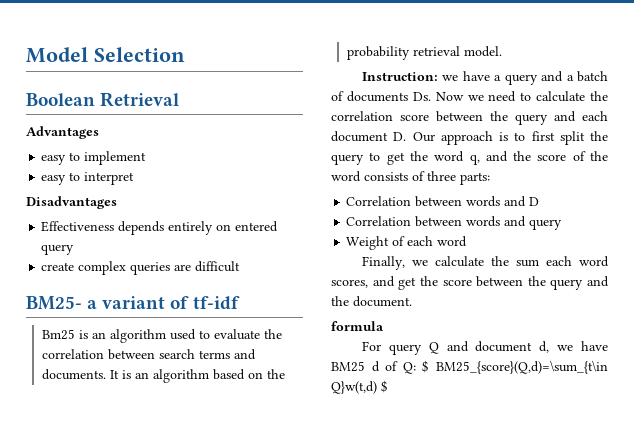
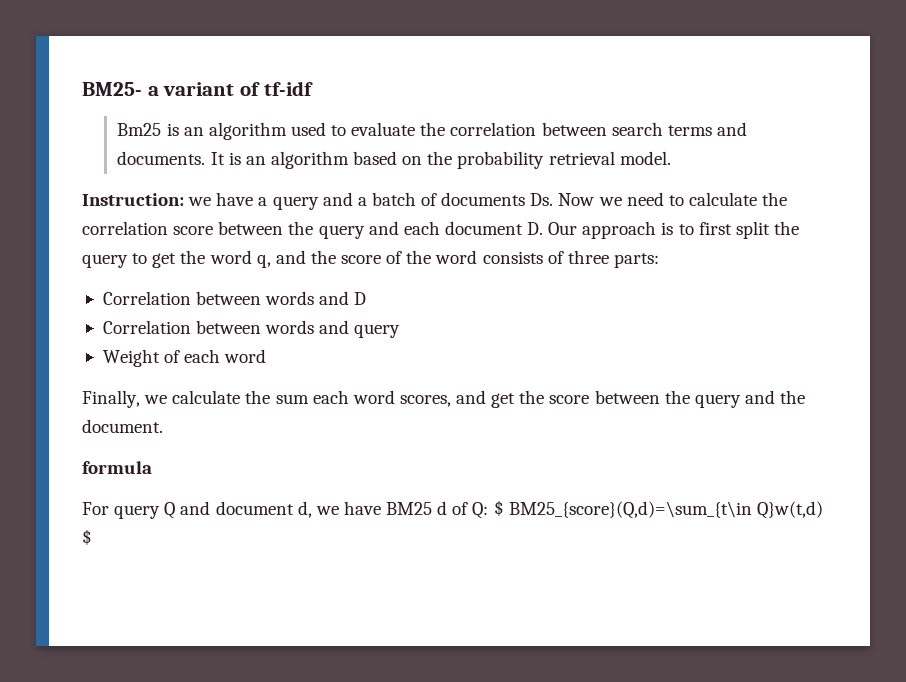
- Model Selection
- Boolean Retrieval
- Advantages
- easy to implement
- easy to interpret
- Disadvantages
- Effectiveness depends entirely on entered query
- create complex queries are difficult

